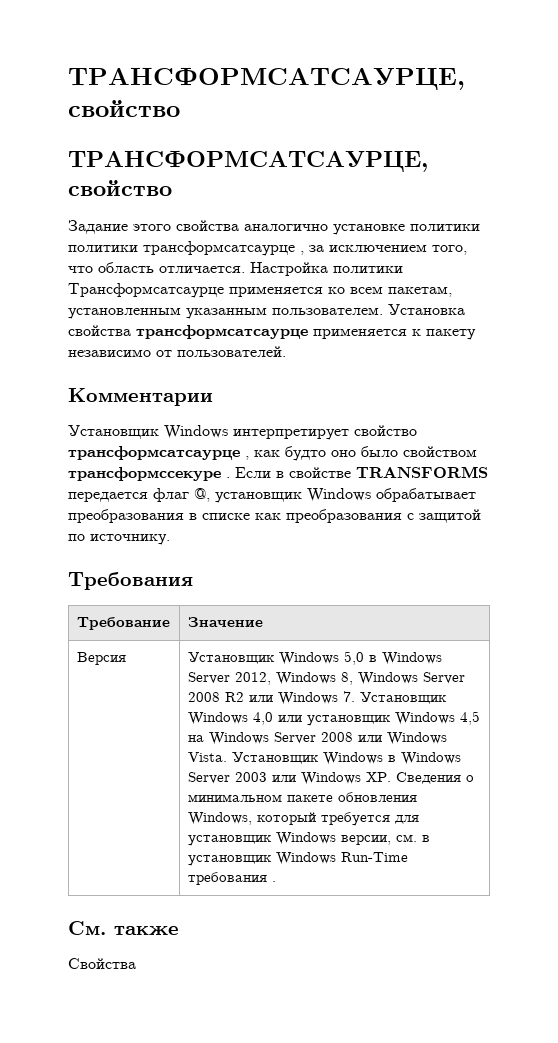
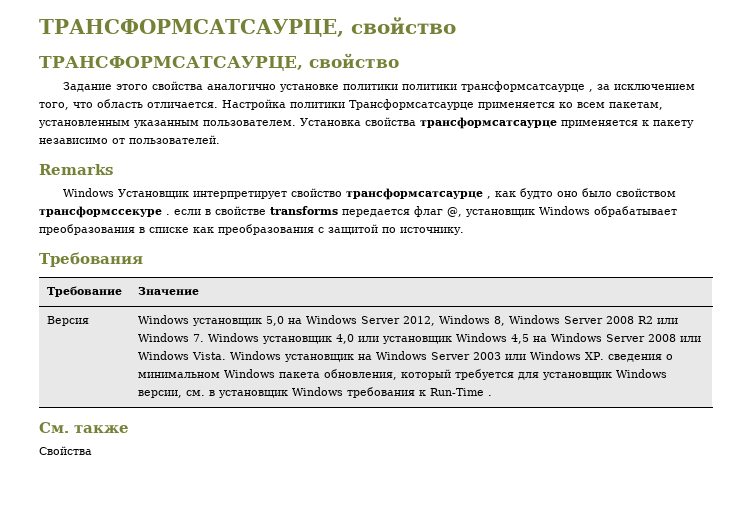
- Комментарии
- Установщик Windows интерпретирует свойство трансформсатсаурце , как будто оно было свойством трансформссекуре . Если в свойстве TRANSFORMS передается флаг @, установщик Windows обрабатывает преобразования в списке как преобразования с защитой по источнику.
+ Remarks
+ Windows Установщик интерпретирует свойство трансформсатсаурце , как будто оно было свойством трансформссекуре . если в свойстве transforms передается флаг @, установщик Windows обрабатывает преобразования в списке как преобразования с защитой по источнику.
- Установщик Windows 5,0 в Windows Server 2012, Windows 8, Windows Server 2008 R2 или Windows 7. Установщик Windows 4,0 или установщик Windows 4,5 на Windows Server 2008 или Windows Vista.
+ Windows установщик 5,0 на Windows Server 2012, Windows 8, Windows Server 2008 R2 или Windows 7. Windows установщик 4,0 или установщик Windows 4,5 на Windows Server 2008 или Windows Vista.
- Установщик Windows в Windows Server 2003 или Windows XP. Сведения о минимальном пакете обновления Windows, который требуется для установщик Windows версии, см. в установщик Windows Run-Time требования .
+ Windows установщик на Windows Server 2003 или Windows XP. сведения о минимальном Windows пакета обновления, который требуется для установщик Windows версии, см. в установщик Windows требования к Run-Time .

